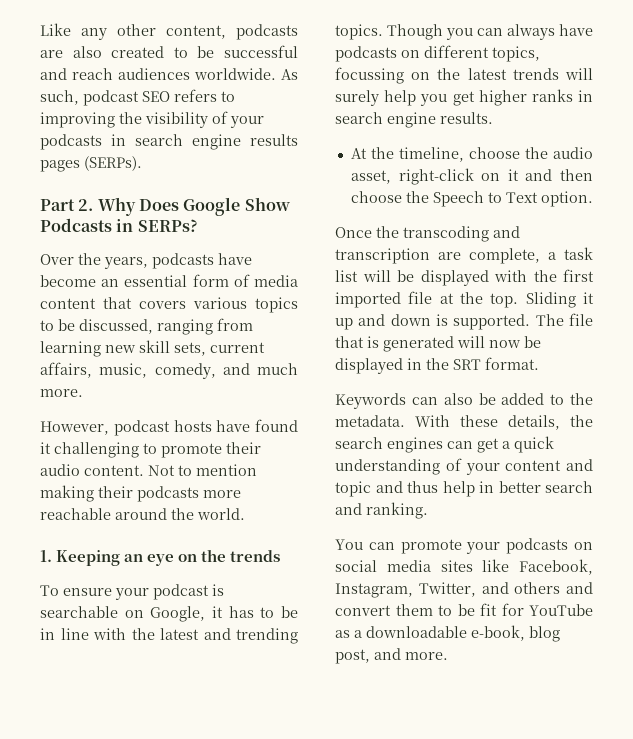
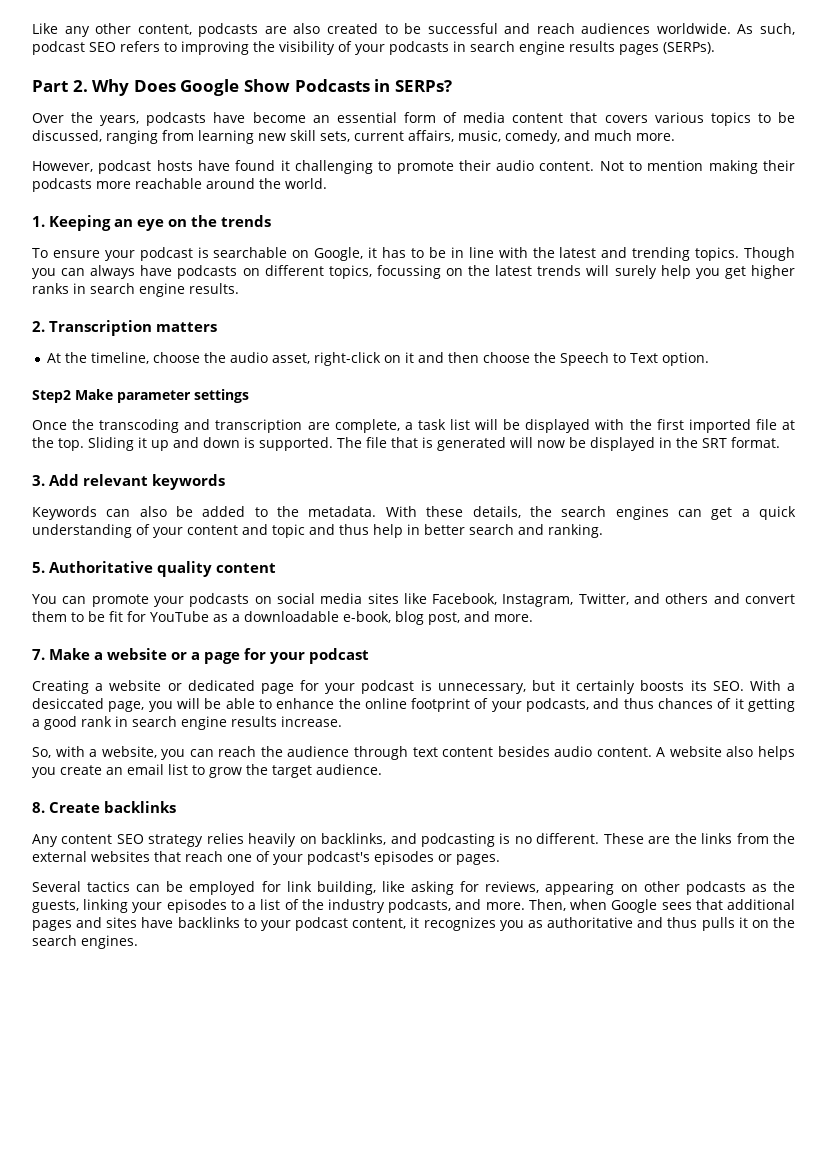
+ 2. Transcription matters
+ Step2 Make parameter settings
+ 3. Add relevant keywords
+ 5. Authoritative quality content
+ 7. Make a website or a page for your podcast
+ Creating a website or dedicated page for your podcast is unnecessary, but it certainly boosts its SEO. With a desiccated page, you will be able to enhance the online footprint of your podcasts, and thus chances of it getting a good rank in search engine results increase.
+ So, with a website, you can reach the audience through text content besides audio content. A website also helps you create an email list to grow the target audience.
+ 8. Create backlinks
+ Any content SEO strategy relies heavily on backlinks, and podcasting is no different. These are the links from the external websites that reach one of your podcast's episodes or pages.
+ Several tactics can be employed for link building, like asking for reviews, appearing on other podcasts as the guests, linking your episodes to a list of the industry podcasts, and more. Then, when Google sees that additional pages and sites have backlinks to your podcast content, it recognizes you as authoritative and thus pulls it on the search engines.

